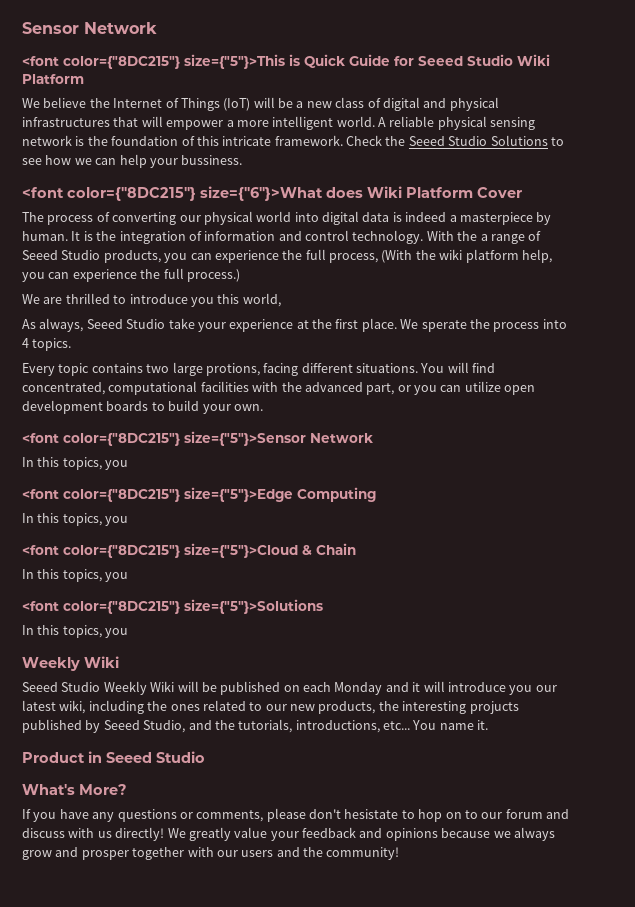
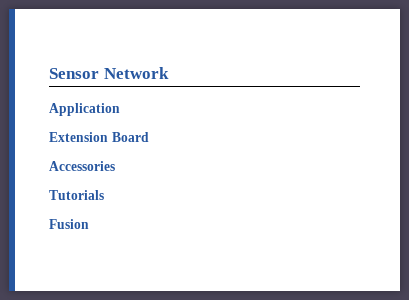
- <font color={"8DC215"} size={"5"}>This is Quick Guide for Seeed Studio Wiki Platform
- We believe the Internet of Things (IoT) will be a new class of digital and physical infrastructures that will empower a more intelligent world. A reliable physical sensing network is the foundation of this intricate framework. Check the Seeed Studio Solutions to see how we can help your bussiness.
- <font color={"8DC215"} size={"6"}>What does Wiki Platform Cover
- The process of converting our physical world into digital data is indeed a masterpiece by human. It is the integration of information and control technology. With the a range of Seeed Studio products, you can experience the full process, (With the wiki platform help, you can experience the full process.)
- We are thrilled to introduce you this world,
- As always, Seeed Studio take your experience at the first place. We sperate the process into 4 topics.
- Every topic contains two large protions, facing different situations. You will find concentrated, computational facilities with the advanced part, or you can utilize open development boards to build your own.
- <font color={"8DC215"} size={"5"}>Sensor Network
- In this topics, you
- <font color={"8DC215"} size={"5"}>Edge Computing
- In this topics, you
- <font color={"8DC215"} size={"5"}>Cloud & Chain
- In this topics, you
- <font color={"8DC215"} size={"5"}>Solutions
- In this topics, you
- Weekly Wiki
- Seeed Studio Weekly Wiki will be published on each Monday and it will introduce you our latest wiki, including the ones related to our new products, the interesting projucts published by Seeed Studio, and the tutorials, introductions, etc... You name it.
- Product in Seeed Studio
- What's More?
- If you have any questions or comments, please don't hesistate to hop on to our forum and discuss with us directly! We greatly value your feedback and opinions because we always grow and prosper together with our users and the community!
+ Application
+ Extension Board
+ Accessories
+ Tutorials
+ Fusion

